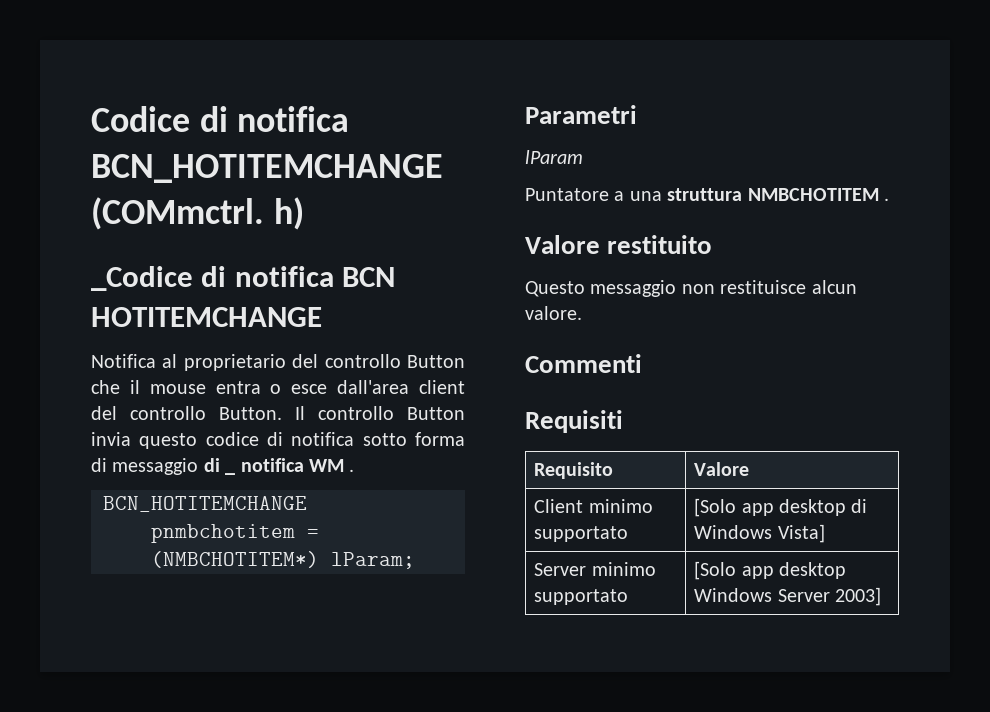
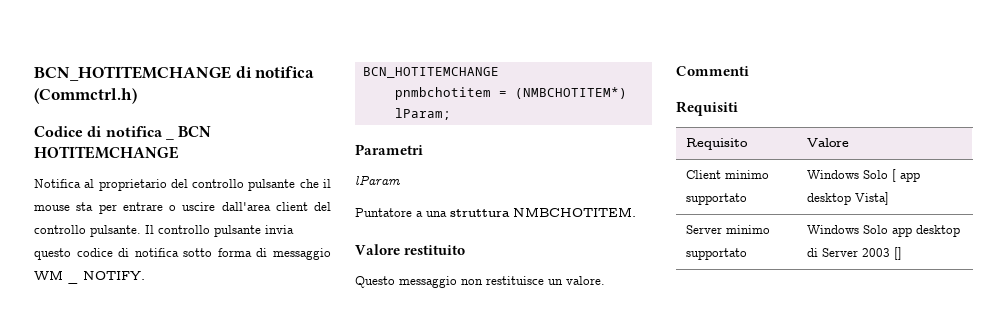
- Codice di notifica BCN_HOTITEMCHANGE (COMmctrl. h)
- _Codice di notifica BCN HOTITEMCHANGE
+ BCN_HOTITEMCHANGE di notifica (Commctrl.h)
+ Codice di notifica _ BCN HOTITEMCHANGE
- Notifica al proprietario del controllo Button che il mouse entra o esce dall'area client del controllo Button.
+ Notifica al proprietario del controllo pulsante che il mouse sta per entrare o uscire dall'area client del controllo pulsante.
- Il controllo Button invia questo codice di notifica sotto forma di messaggio di _ notifica WM .
+ Il controllo pulsante invia questo codice di notifica sotto forma di messaggio WM _ NOTIFY.
- Puntatore a una struttura NMBCHOTITEM .
+ Puntatore a una struttura NMBCHOTITEM.
- Questo messaggio non restituisce alcun valore.
+ Questo messaggio non restituisce un valore.
- Client minimo supportato | [Solo app desktop di Windows Vista]
+ Client minimo supportato | Windows Solo [ app desktop Vista]
- Server minimo supportato | [Solo app desktop Windows Server 2003]
+ Server minimo supportato | Windows Solo app desktop di Server 2003 []

